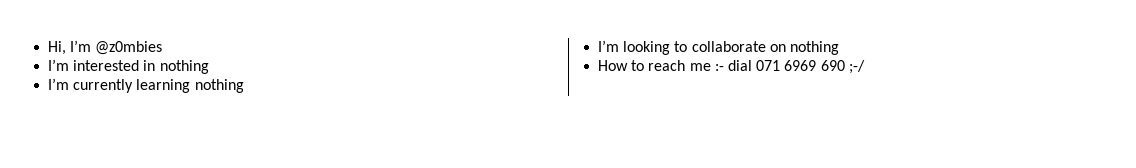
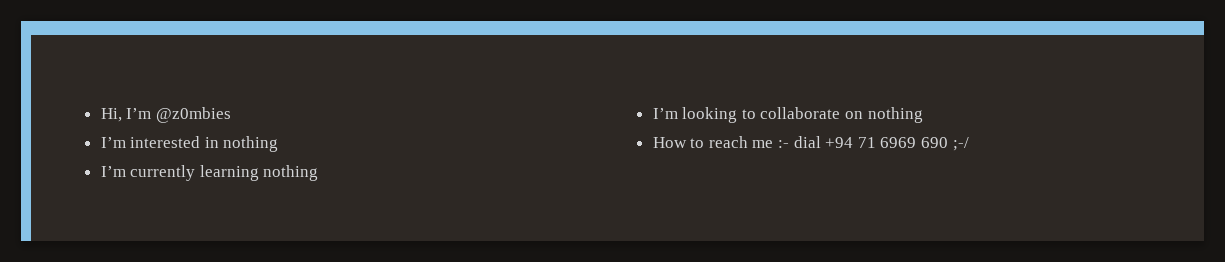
- How to reach me :- dial 071 6969 690 ;-/
+ How to reach me :- dial +94 71 6969 690 ;-/

